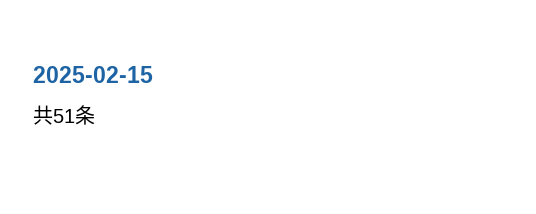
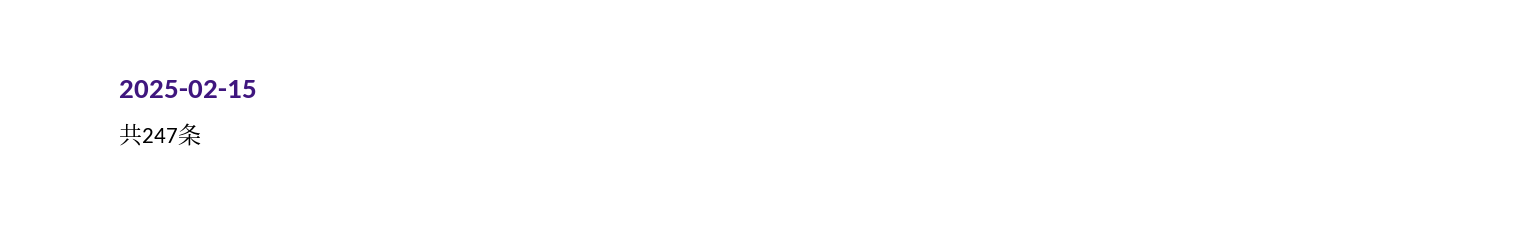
- 共51条
+ 共247条

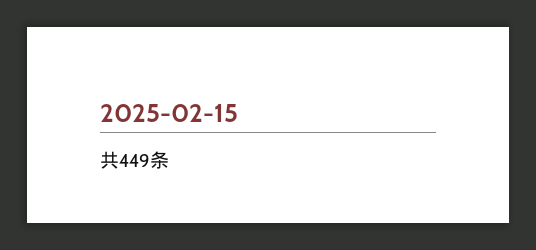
- 共247条
+ 共449条

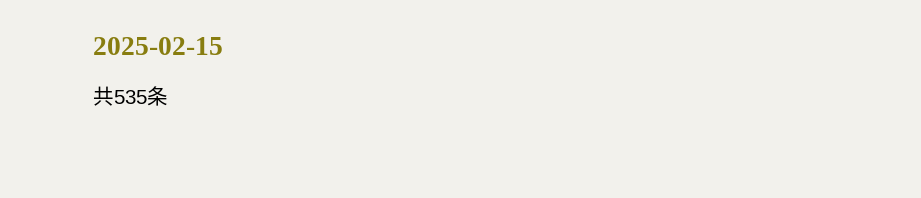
- 共449条
+ 共535条

